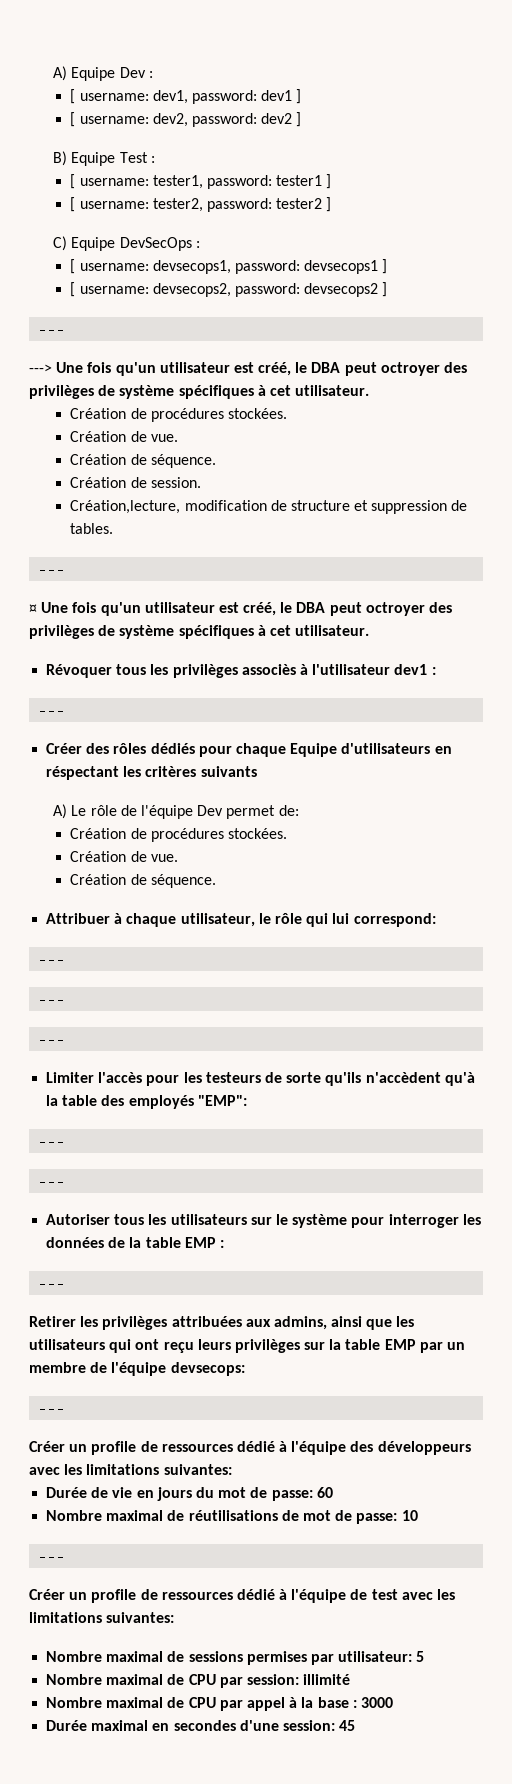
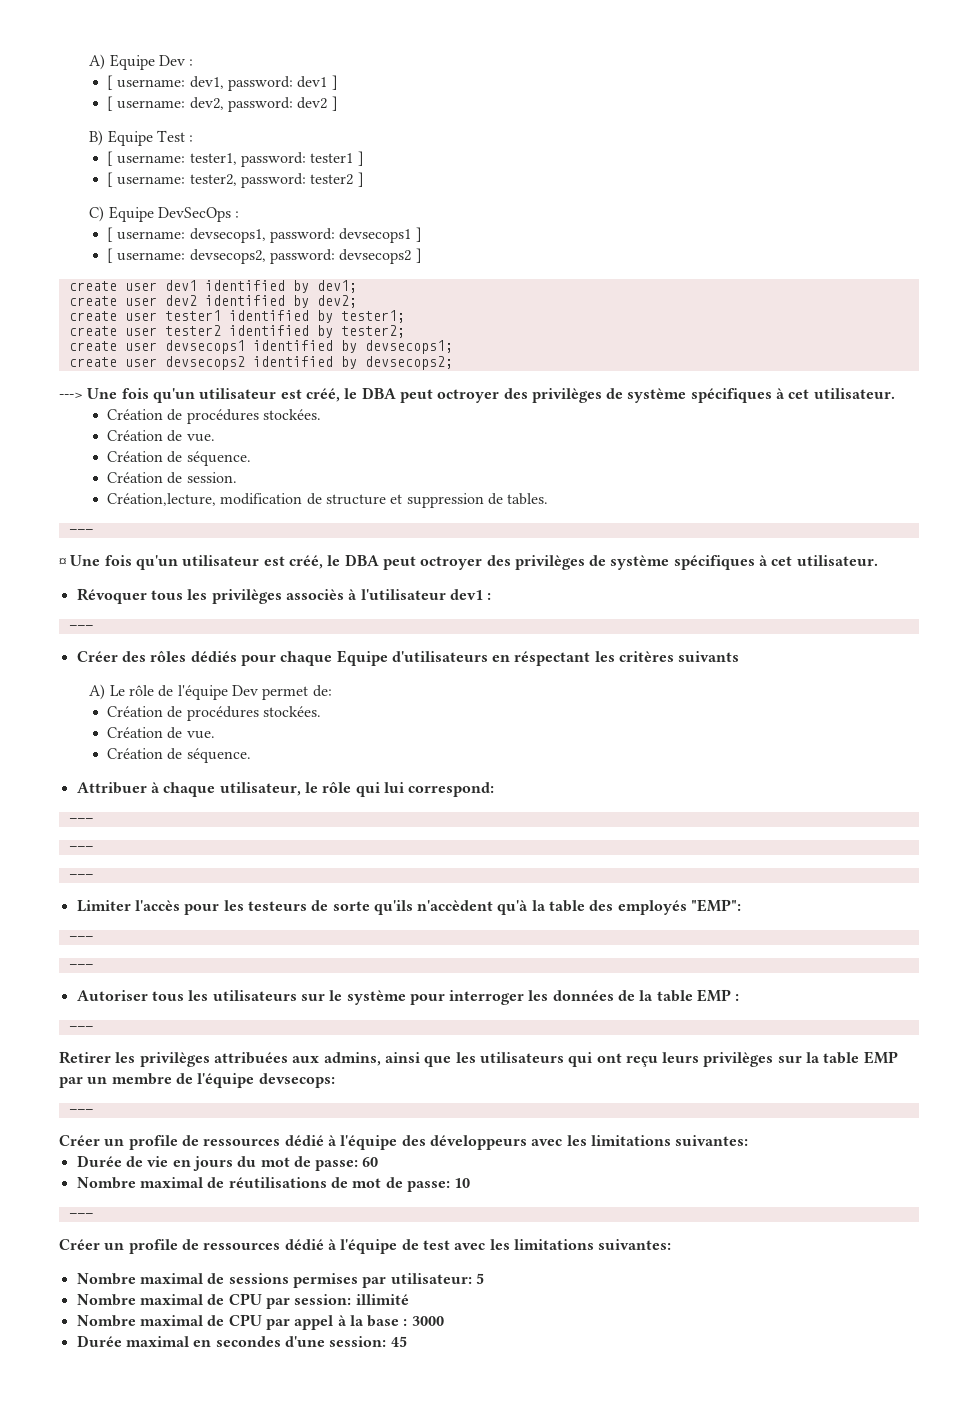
  [ username: devsecops2, password: devsecops2 ]
- ---
+ create user dev1 identified by dev1;
+ create user dev2 identified by dev2;
+ create user tester1 identified by tester1;
+ create user tester2 identified by tester2;
+ create user devsecops1 identified by devsecops1;
+ create user devsecops2 identified by devsecops2;

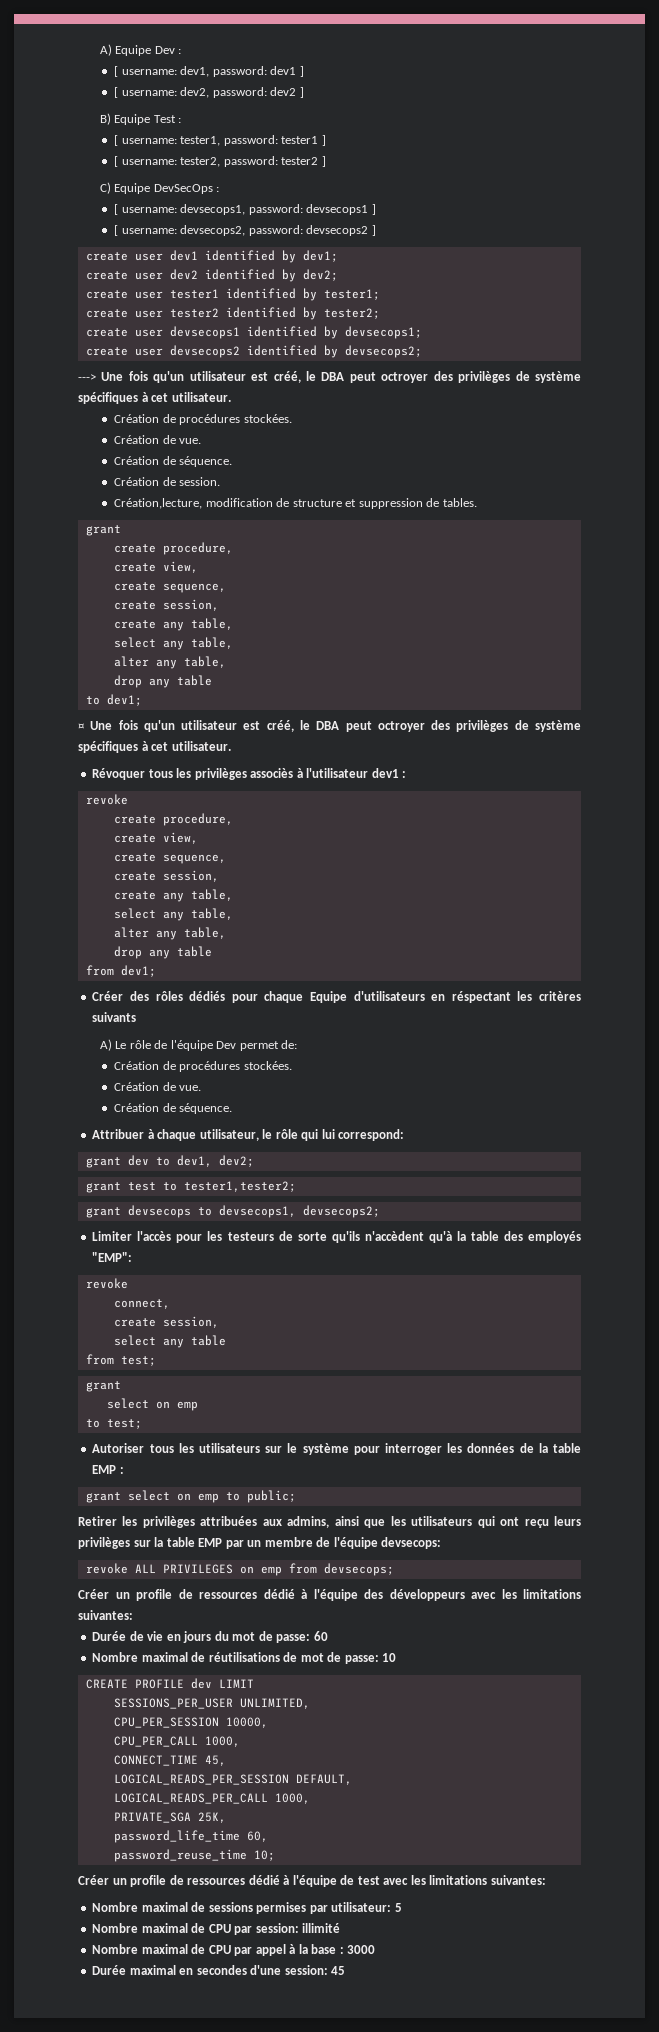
  Création,lecture, modification de structure et suppression de tables.
- ---
+ grant
+ create procedure,
+ create view,
+ create sequence,
+ create session,
+ create any table,
+ select any table,
+ alter any table,
+ drop any table
+ to dev1;
  Révoquer tous les privilèges associès à l'utilisateur dev1 :
- ---
+ revoke
+ create procedure,
+ create view,
+ create sequence,
+ create session,
+ create any table,
+ select any table,
+ alter any table,
+ drop any table
+ from dev1;
  Attribuer à chaque utilisateur, le rôle qui lui correspond:
- ---
- ---
- ---
+ grant dev to dev1, dev2;
+ grant test to tester1,tester2;
+ grant devsecops to devsecops1, devsecops2;
  Limiter l'accès pour les testeurs de sorte qu'ils n'accèdent qu'à la table des employés "EMP":
- ---
- ---
+ revoke
+ connect,
+ create session,
+ select any table
+ from test;
+ grant
+ select on emp
+ to test;
  Autoriser tous les utilisateurs sur le système pour interroger les données de la table EMP :
- ---
+ grant select on emp to public;
  Retirer les privilèges attribuées aux admins, ainsi que les utilisateurs qui ont reçu leurs privilèges sur la table EMP par un membre de l'équipe devsecops:
- ---
+ revoke ALL PRIVILEGES on emp from devsecops;
  Nombre maximal de réutilisations de mot de passe: 10
- ---
+ CREATE PROFILE dev LIMIT
+ SESSIONS_PER_USER UNLIMITED,
+ CPU_PER_SESSION 10000,
+ CPU_PER_CALL 1000,
+ CONNECT_TIME 45,
+ LOGICAL_READS_PER_SESSION DEFAULT,
+ LOGICAL_READS_PER_CALL 1000,
+ PRIVATE_SGA 25K,
+ password_life_time 60,
+ password_reuse_time 10;

